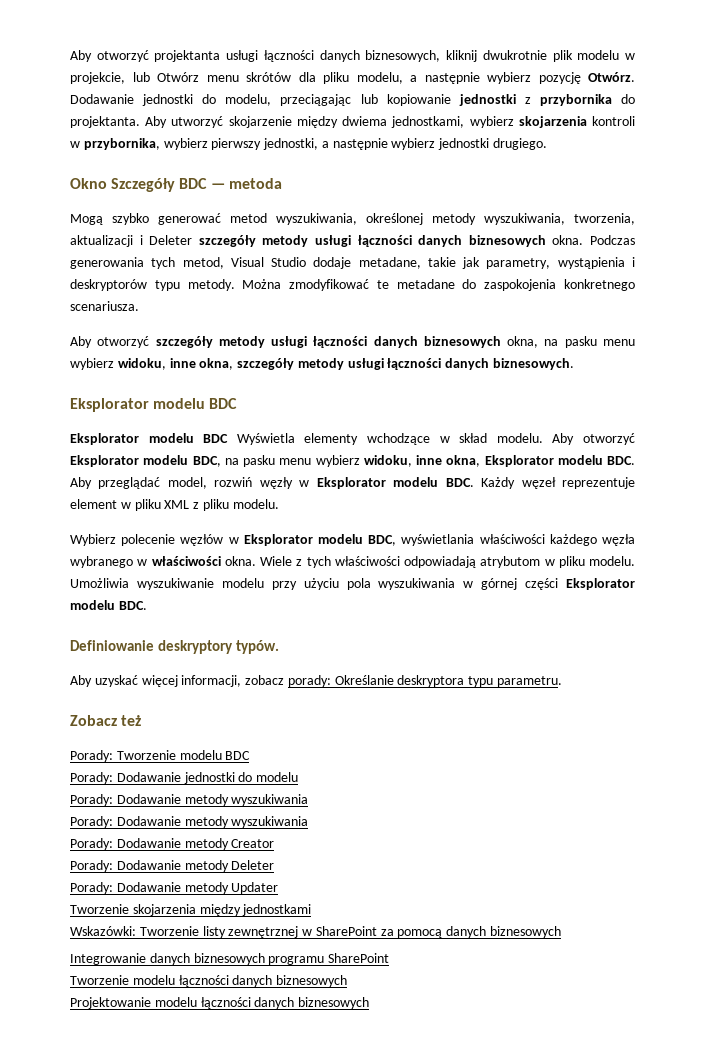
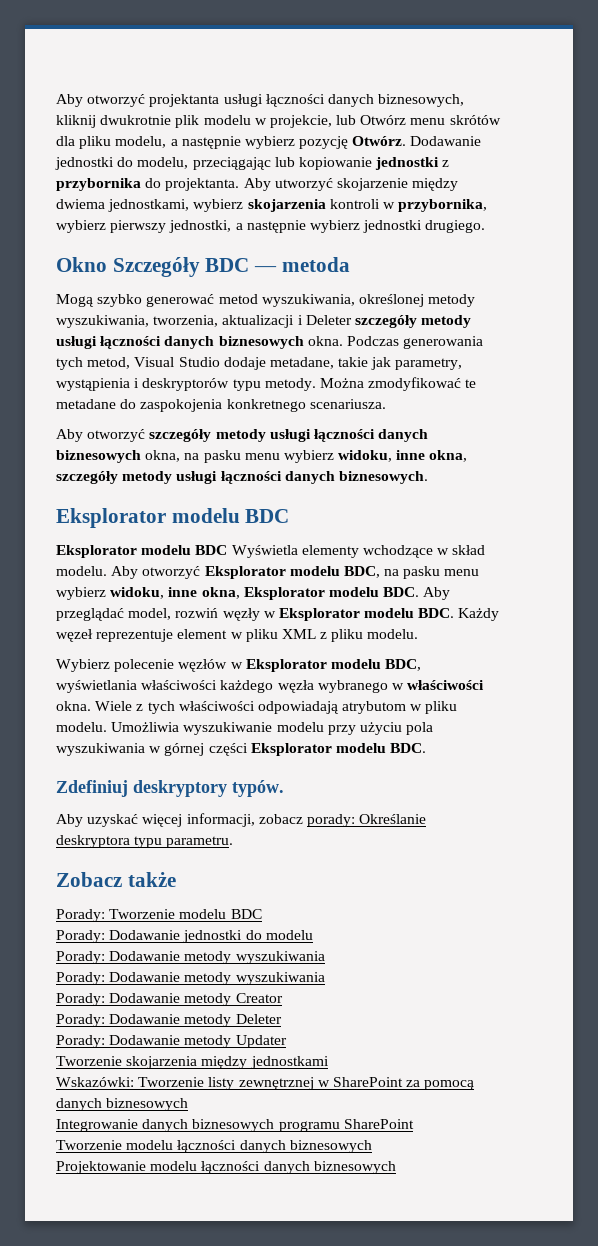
- Definiowanie deskryptory typów.
+ Zdefiniuj deskryptory typów.
- Zobacz też
+ Zobacz także

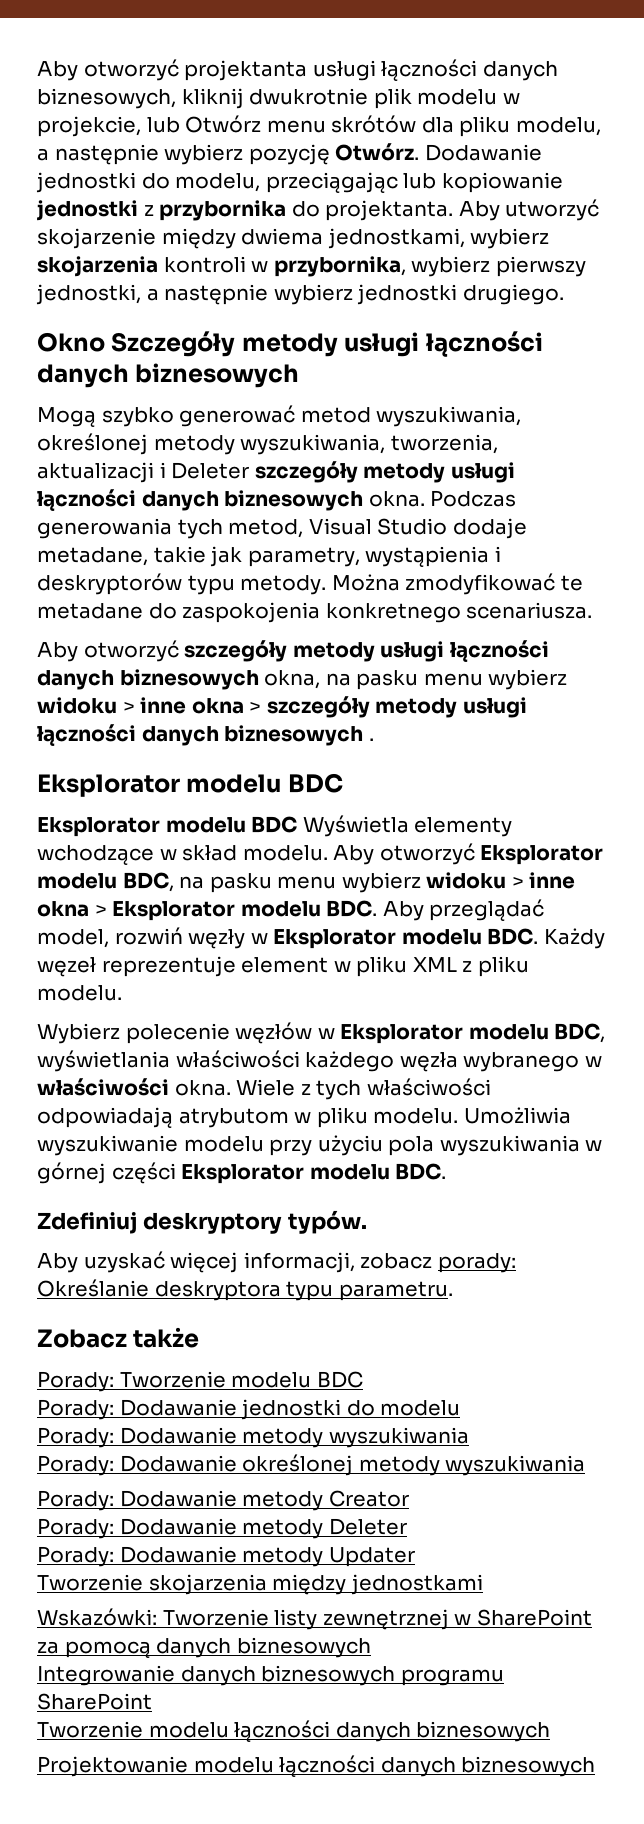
- Okno Szczegóły BDC — metoda
+ Okno Szczegóły metody usługi łączności danych biznesowych
- Aby otworzyć szczegóły metody usługi łączności danych biznesowych okna, na pasku menu wybierz widoku, inne okna, szczegóły metody usługi łączności danych biznesowych.
+ Aby otworzyć szczegóły metody usługi łączności danych biznesowych okna, na pasku menu wybierz widoku > inne okna > szczegóły metody usługi łączności danych biznesowych .
- Aby otworzyć Eksplorator modelu BDC, na pasku menu wybierz widoku, inne okna, Eksplorator modelu BDC. Aby przeglądać model, rozwiń węzły w Eksplorator modelu BDC. Każdy węzeł reprezentuje element w pliku XML z pliku modelu.
+ Aby otworzyć Eksplorator modelu BDC, na pasku menu wybierz widoku > inne okna > Eksplorator modelu BDC. Aby przeglądać model, rozwiń węzły w Eksplorator modelu BDC. Każdy węzeł reprezentuje element w pliku XML z pliku modelu.
  Porady: Dodawanie jednostki do modelu
  Porady: Dodawanie metody wyszukiwania
- Porady: Dodawanie metody wyszukiwania
+ Porady: Dodawanie określonej metody wyszukiwania

